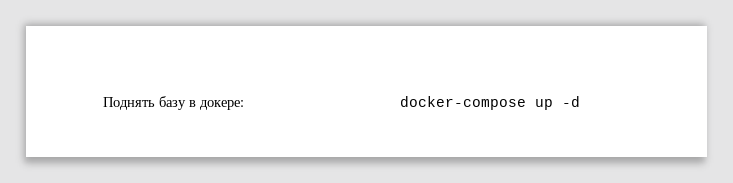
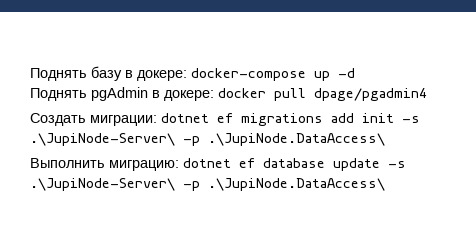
+ Поднять pgAdmin в докере: docker pull dpage/pgadmin4
+ Создать миграции: dotnet ef migrations add init -s .\JupiNode-Server\ -p .\JupiNode.DataAccess\
+ Выполнить миграцию: dotnet ef database update -s .\JupiNode-Server\ -p .\JupiNode.DataAccess\

